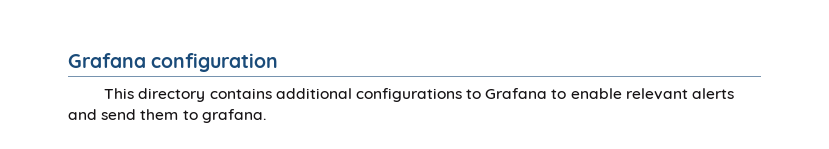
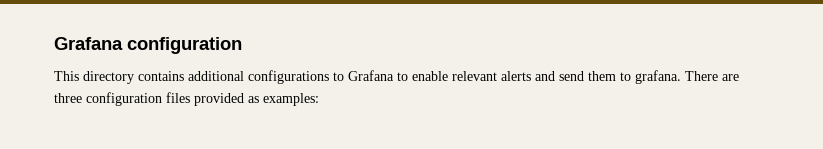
+ There are three configuration files provided as examples:

